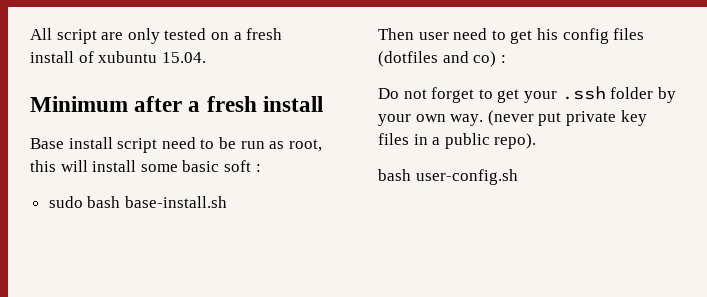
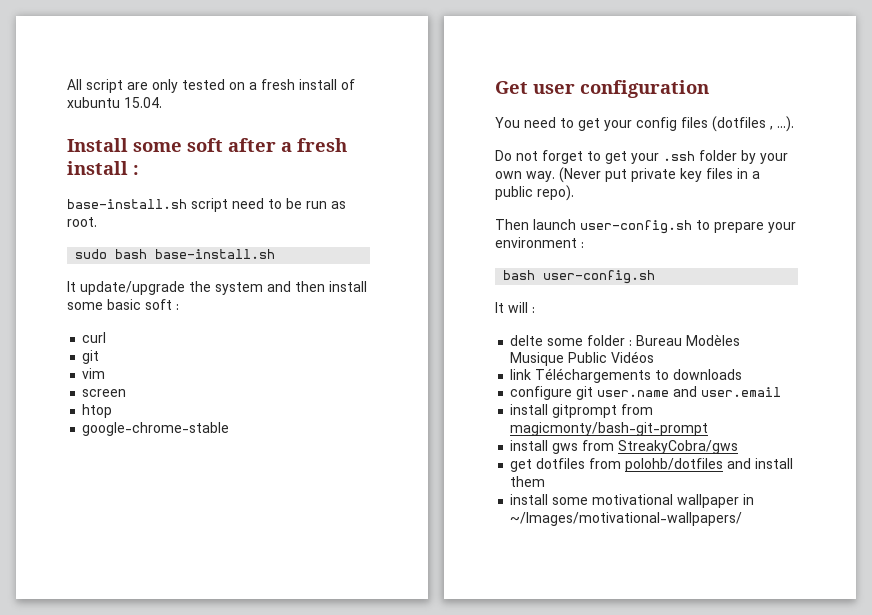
- Minimum after a fresh install
- Base install script need to be run as root, this will install some basic soft :
+ Install some soft after a fresh install :
+ base-install.sh script need to be run as root.
+ sudo bash base-install.sh
+ It update/upgrade the system and then install some basic soft :
- sudo bash base-install.sh
- Then user need to get his config files (dotfiles and co) :
+ curl
+ git
+ vim
+ screen
+ htop
+ google-chrome-stable
+ Get user configuration
+ You need to get your config files (dotfiles , ...).
- (never put private key files in a public repo).
+ (Never put private key files in a public repo).
+ Then launch user-config.sh to prepare your environment :
  bash user-config.sh
+ It will :
+ delte some folder : Bureau Modèles Musique Public Vidéos
+ link Téléchargements to downloads
+ configure git user.name and user.email
+ install gitprompt from magicmonty/bash-git-prompt
+ install gws from StreakyCobra/gws
+ get dotfiles from polohb/dotfiles and install them
+ install some motivational wallpaper in ~/Images/motivational-wallpapers/

